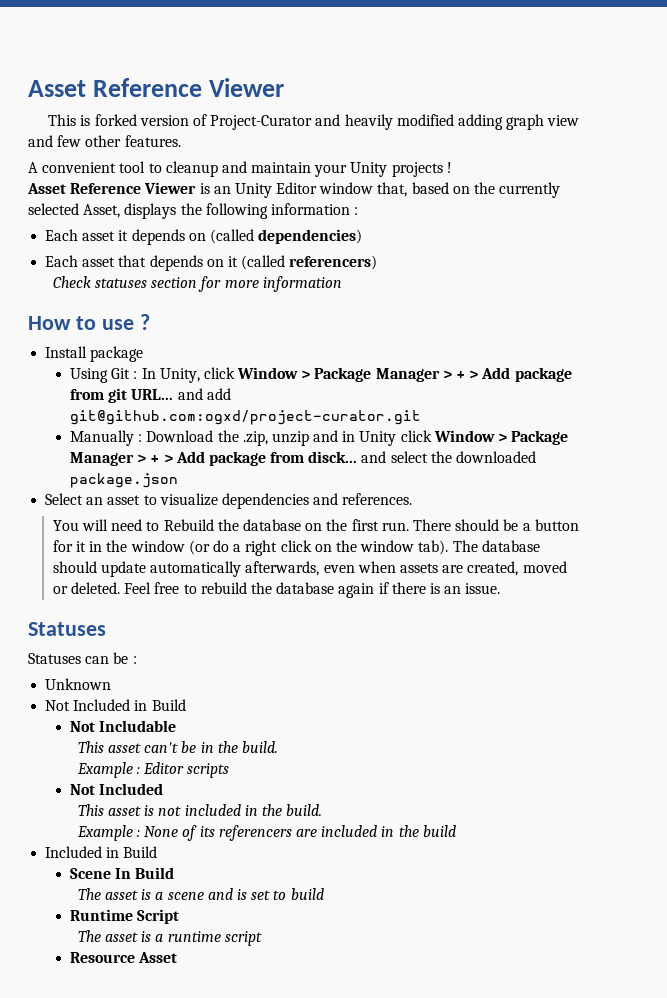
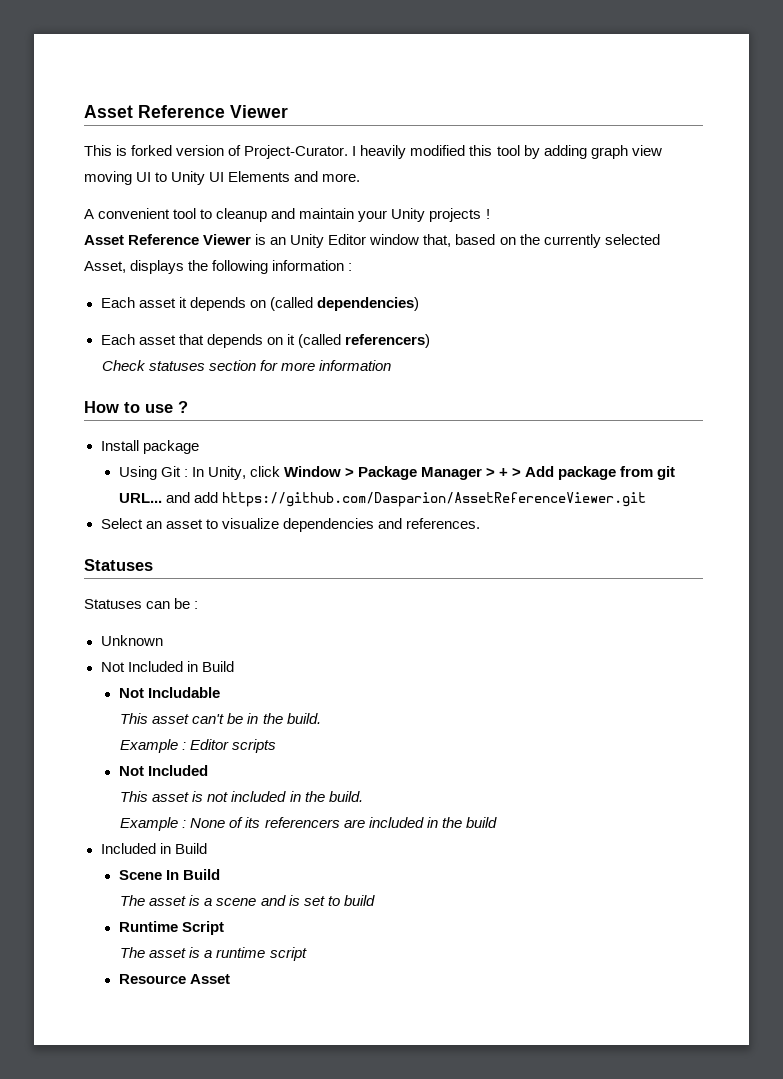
- This is forked version of Project-Curator and heavily modified adding graph view and few other features.
+ This is forked version of Project-Curator. I heavily modified this tool by adding graph view moving UI to Unity UI Elements and more.
- Using Git : In Unity, click Window > Package Manager > + > Add package from git URL... and add git@github.com:ogxd/project-curator.git
- Manually : Download the .zip, unzip and in Unity click Window > Package Manager > + > Add package from disck... and select the downloaded package.json
+ Using Git : In Unity, click Window > Package Manager > + > Add package from git URL... and add https://github.com/Dasparion/AssetReferenceViewer.git
- You will need to Rebuild the database on the first run. There should be a button for it in the window (or do a right click on the window tab). The database should update automatically afterwards, even when assets are created, moved or deleted. Feel free to rebuild the database again if there is an issue.

